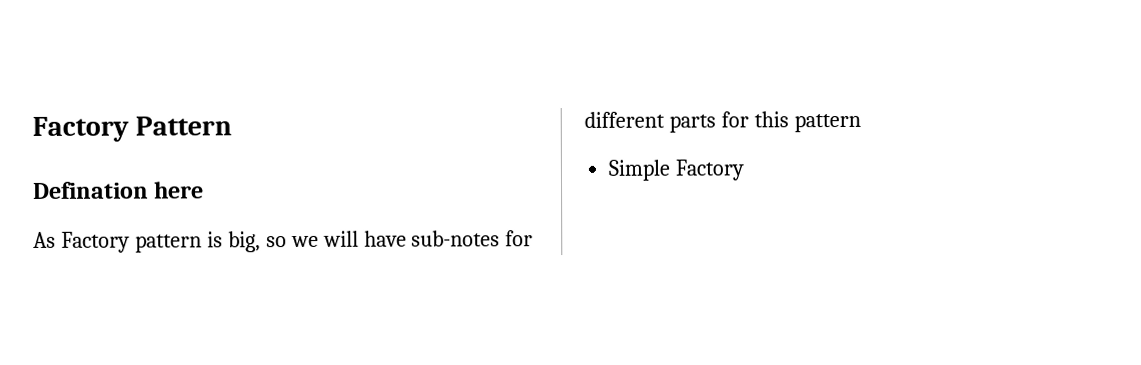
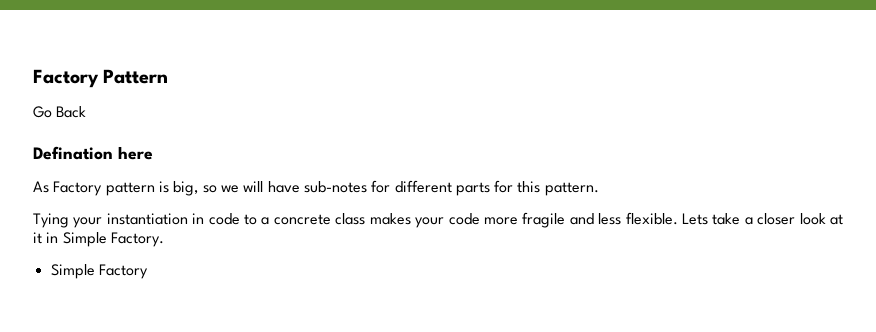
+ Go Back
- As Factory pattern is big, so we will have sub-notes for different parts for this pattern
+ As Factory pattern is big, so we will have sub-notes for different parts for this pattern.
+ Tying your instantiation in code to a concrete class makes your code more fragile and less flexible. Lets take a closer look at it in Simple Factory.

